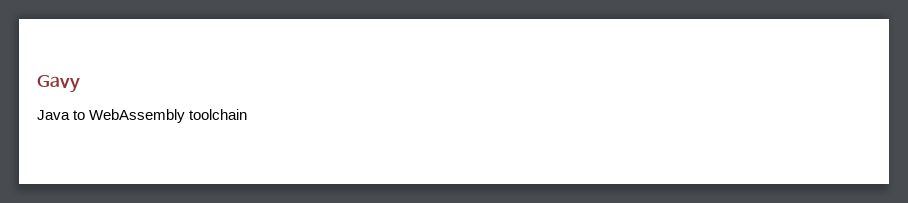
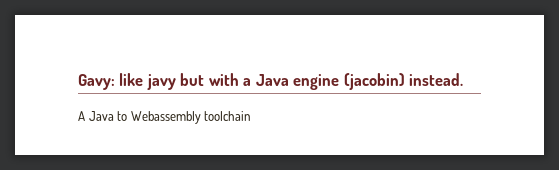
- Gavy
- Java to WebAssembly toolchain
+ Gavy: like javy but with a Java engine (jacobin) instead.
+ A Java to Webassembly toolchain

